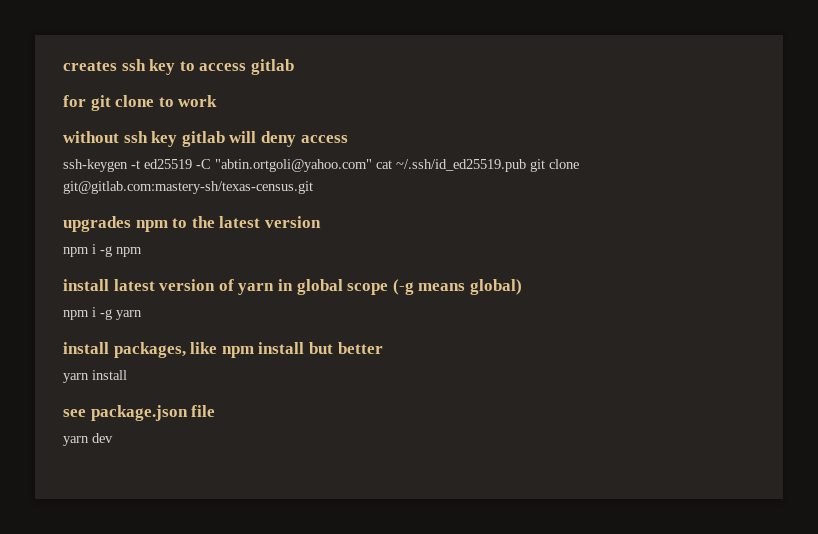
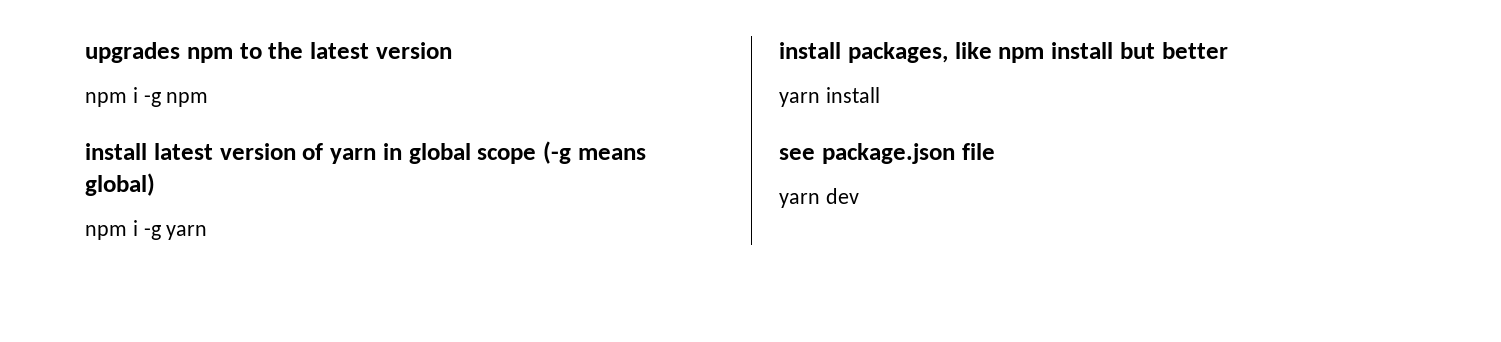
- creates ssh key to access gitlab
- for git clone to work
- without ssh key gitlab will deny access
- ssh-keygen -t ed25519 -C "abtin.ortgoli@yahoo.com" cat ~/.ssh/id_ed25519.pub git clone git@gitlab.com:mastery-sh/texas-census.git

